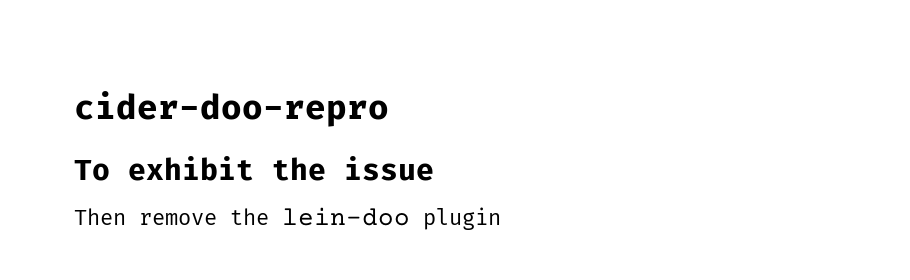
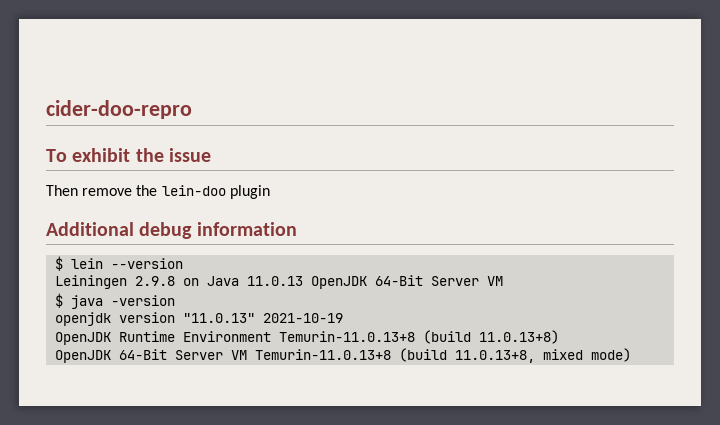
+ Additional debug information
+ $ lein --version
+ Leiningen 2.9.8 on Java 11.0.13 OpenJDK 64-Bit Server VM
+ $ java -version
+ openjdk version "11.0.13" 2021-10-19
+ OpenJDK Runtime Environment Temurin-11.0.13+8 (build 11.0.13+8)
+ OpenJDK 64-Bit Server VM Temurin-11.0.13+8 (build 11.0.13+8, mixed mode)

